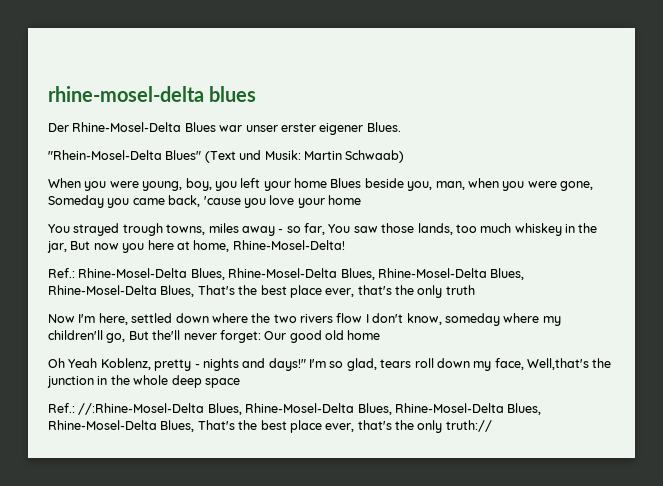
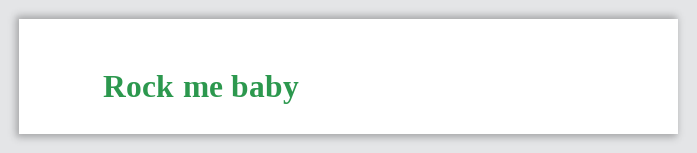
- rhine-mosel-delta blues
- Der Rhine-Mosel-Delta Blues war unser erster eigener Blues.
- "Rhein-Mosel-Delta Blues" (Text und Musik: Martin Schwaab)
- When you were young, boy, you left your home Blues beside you, man, when you were gone, Someday you came back, 'cause you love your home
- You strayed trough towns, miles away - so far, You saw those lands, too much whiskey in the jar, But now you here at home, Rhine-Mosel-Delta!
- Ref.: Rhine-Mosel-Delta Blues, Rhine-Mosel-Delta Blues, Rhine-Mosel-Delta Blues, Rhine-Mosel-Delta Blues, That's the best place ever, that's the only truth
- Now I'm here, settled down where the two rivers flow I don't know, someday where my children'll go, But the'll never forget: Our good old home
- Oh Yeah Koblenz, pretty - nights and days!" I'm so glad, tears roll down my face, Well,that's the junction in the whole deep space
- Ref.: //:Rhine-Mosel-Delta Blues, Rhine-Mosel-Delta Blues, Rhine-Mosel-Delta Blues, Rhine-Mosel-Delta Blues, That's the best place ever, that's the only truth://
+ Rock me baby

